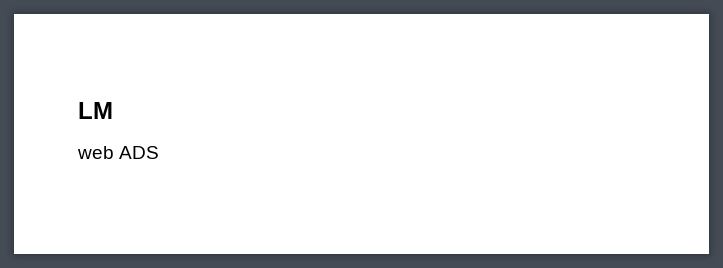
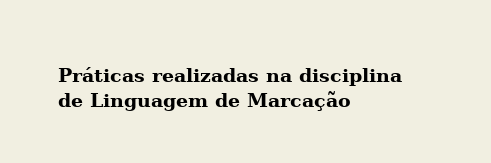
- LM
- web ADS
+ Práticas realizadas na disciplina de Linguagem de Marcação

